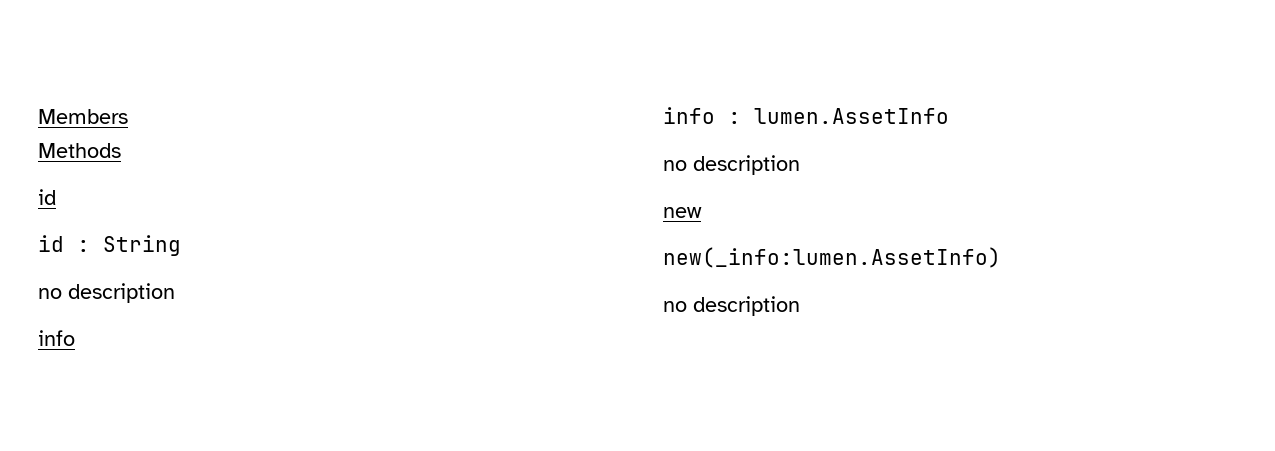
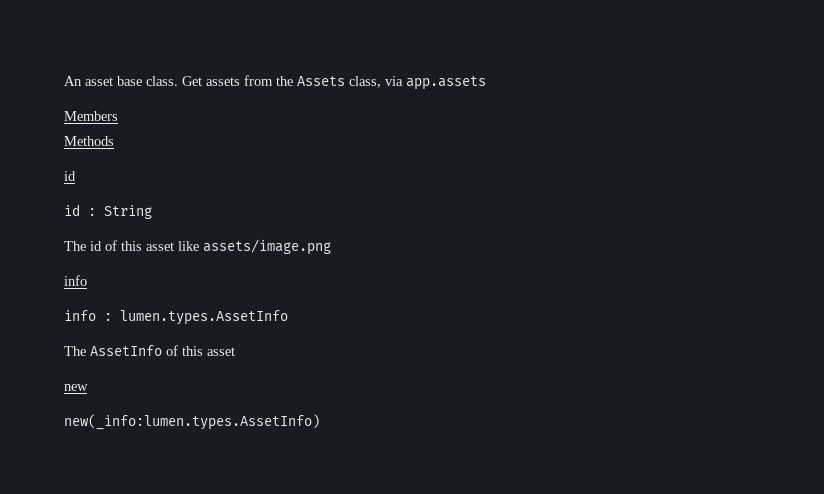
+ An asset base class. Get assets from the Assets class, via app.assets
  id : String
- no description
+ The id of this asset like assets/image.png
  info
- info : lumen.AssetInfo
- no description
+ info : lumen.types.AssetInfo
+ The AssetInfo of this asset
  new
- new(_info:lumen.AssetInfo)
- no description
+ new(_info:lumen.types.AssetInfo)

